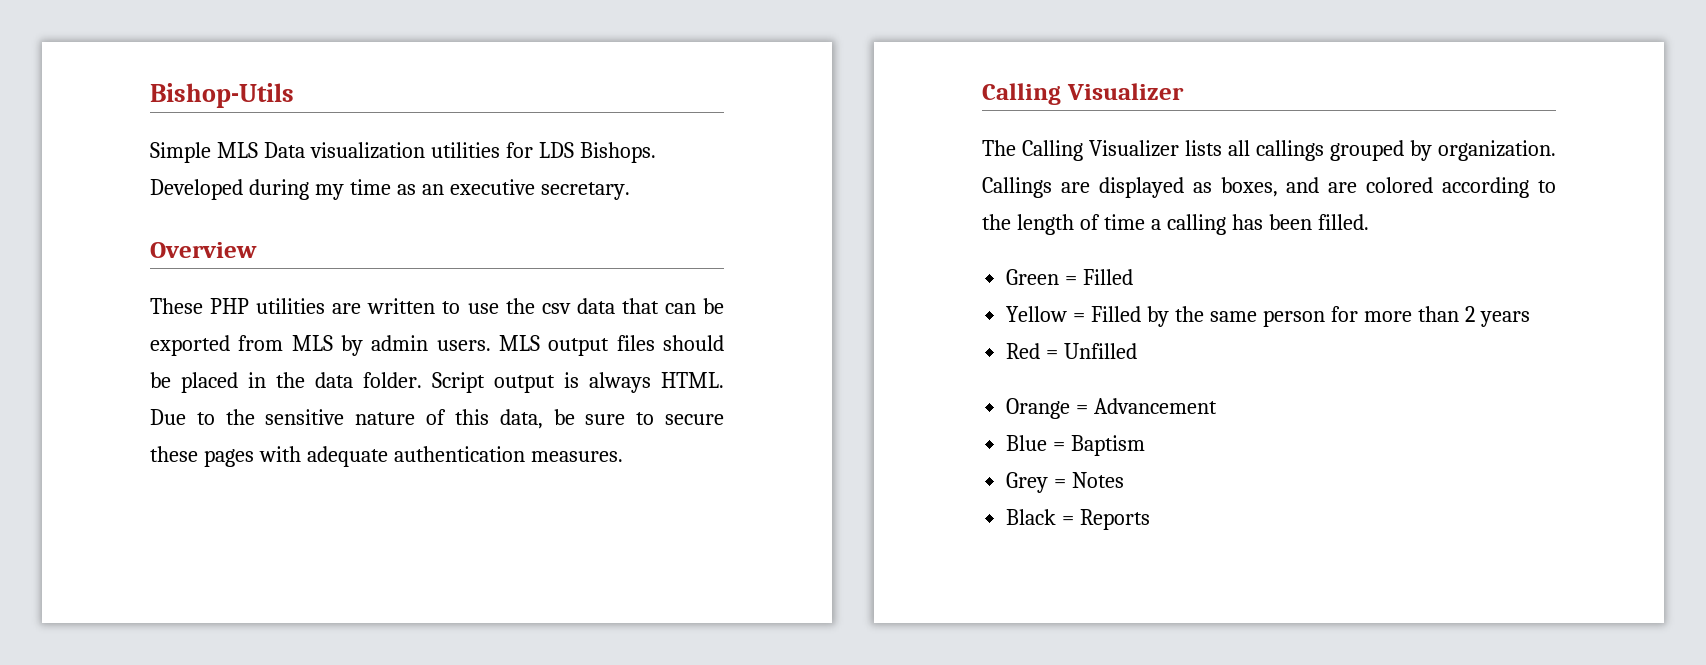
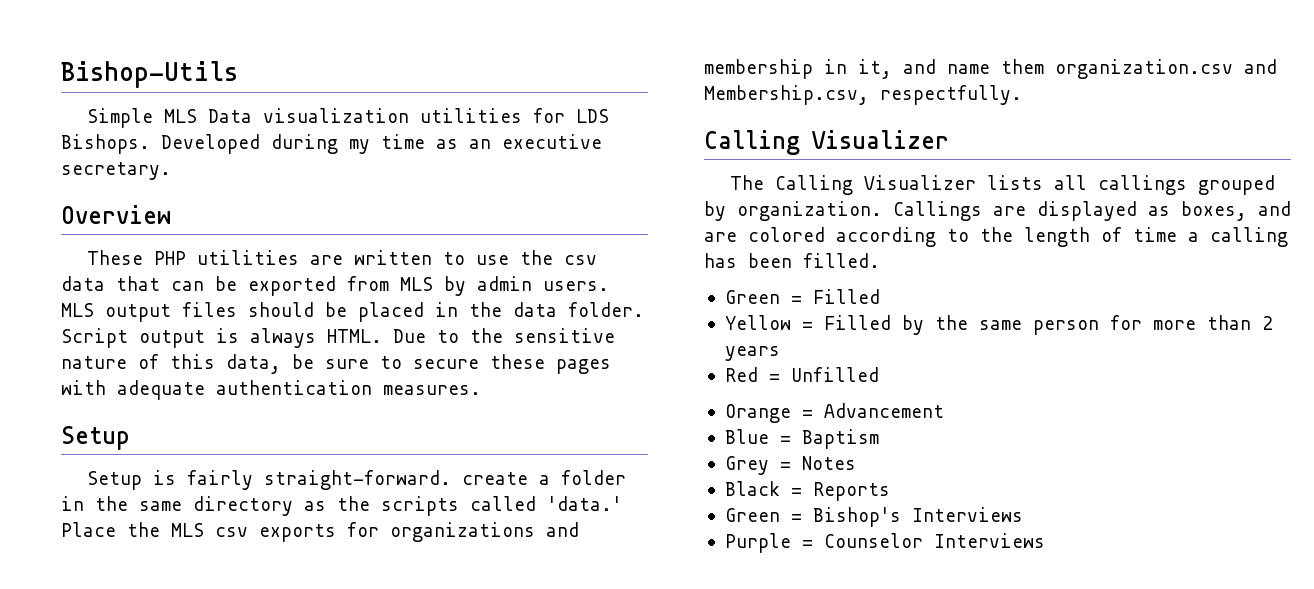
  Due to the sensitive nature of this data, be sure to secure these pages with adequate authentication measures.
+ Setup
+ Setup is fairly straight-forward. create a folder in the same directory as the scripts called 'data.' Place the MLS csv exports for organizations and membership in it, and name them organization.csv and Membership.csv, respectfully.
+ Green = Bishop's Interviews
+ Purple = Counselor Interviews

